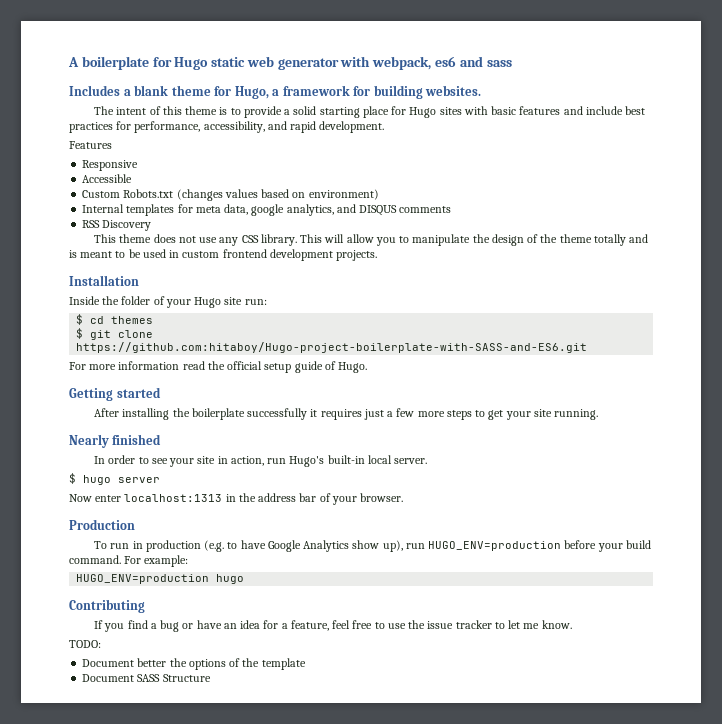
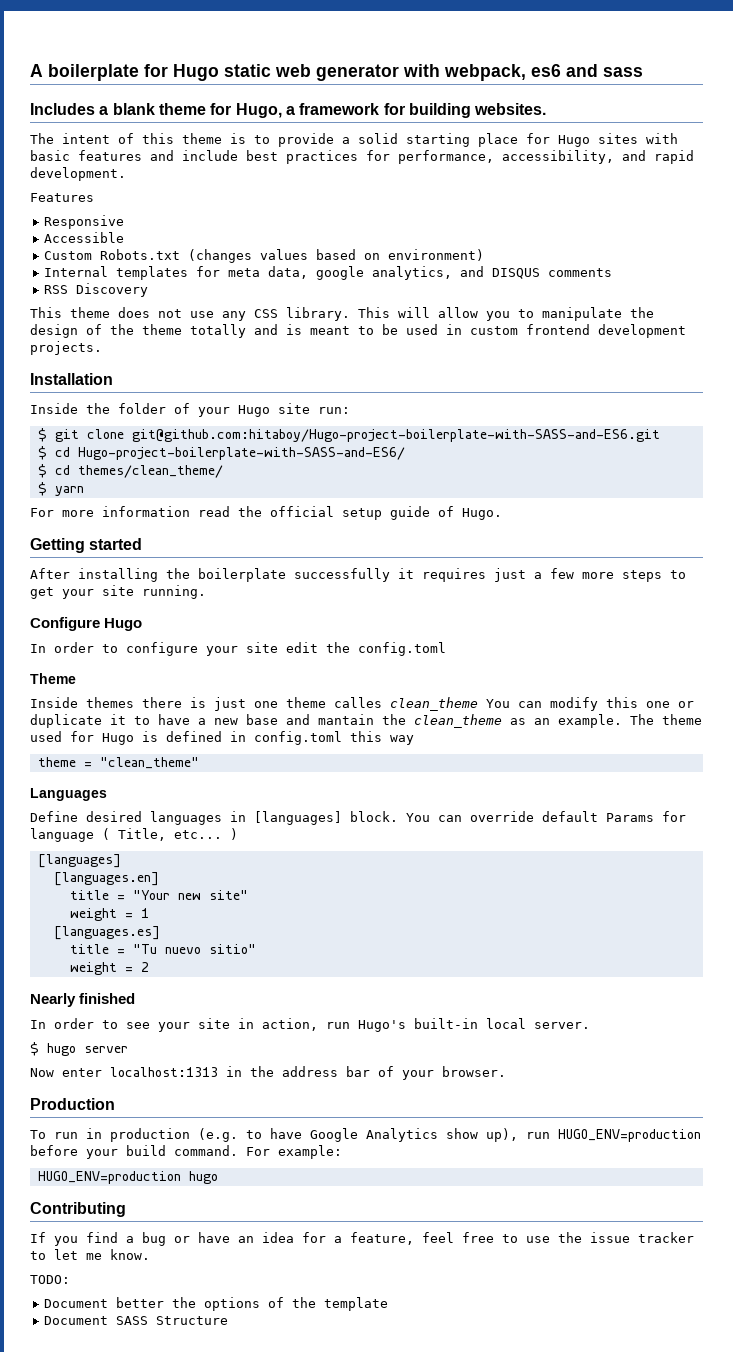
- $ cd themes
- $ git clone https://github.com:hitaboy/Hugo-project-boilerplate-with-SASS-and-ES6.git
+ $ git clone git@github.com:hitaboy/Hugo-project-boilerplate-with-SASS-and-ES6.git
+ $ cd Hugo-project-boilerplate-with-SASS-and-ES6/
+ $ cd themes/clean_theme/
+ $ yarn
+ Configure Hugo
+ In order to configure your site edit the config.toml
+ Theme
+ Inside themes there is just one theme calles clean_theme You can modify this one or duplicate it to have a new base and mantain the clean_theme as an example. The theme used for Hugo is defined in config.toml this way
+ theme = "clean_theme"
+ Languages
+ Define desired languages in [languages] block. You can override default Params for language ( Title, etc... )
+ [languages]
+ [languages.en]
+ title = "Your new site"
+ weight = 1
+ [languages.es]
+ title = "Tu nuevo sitio"
+ weight = 2

